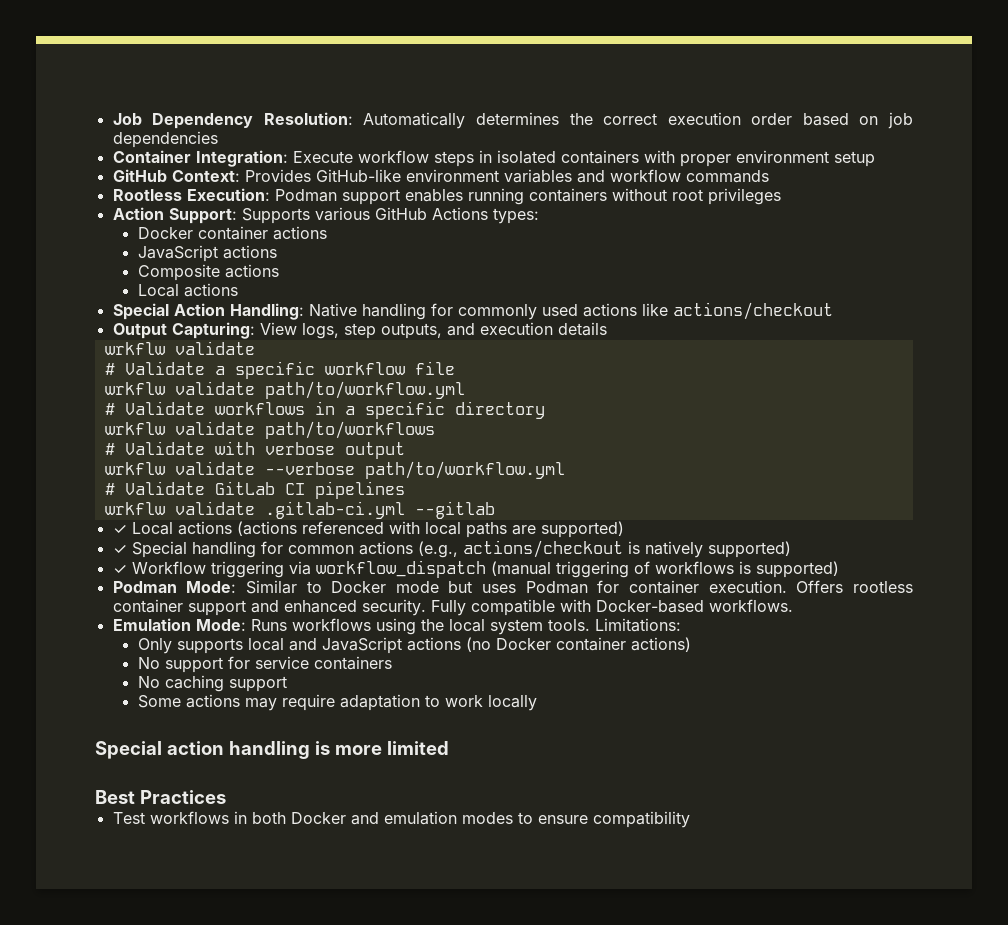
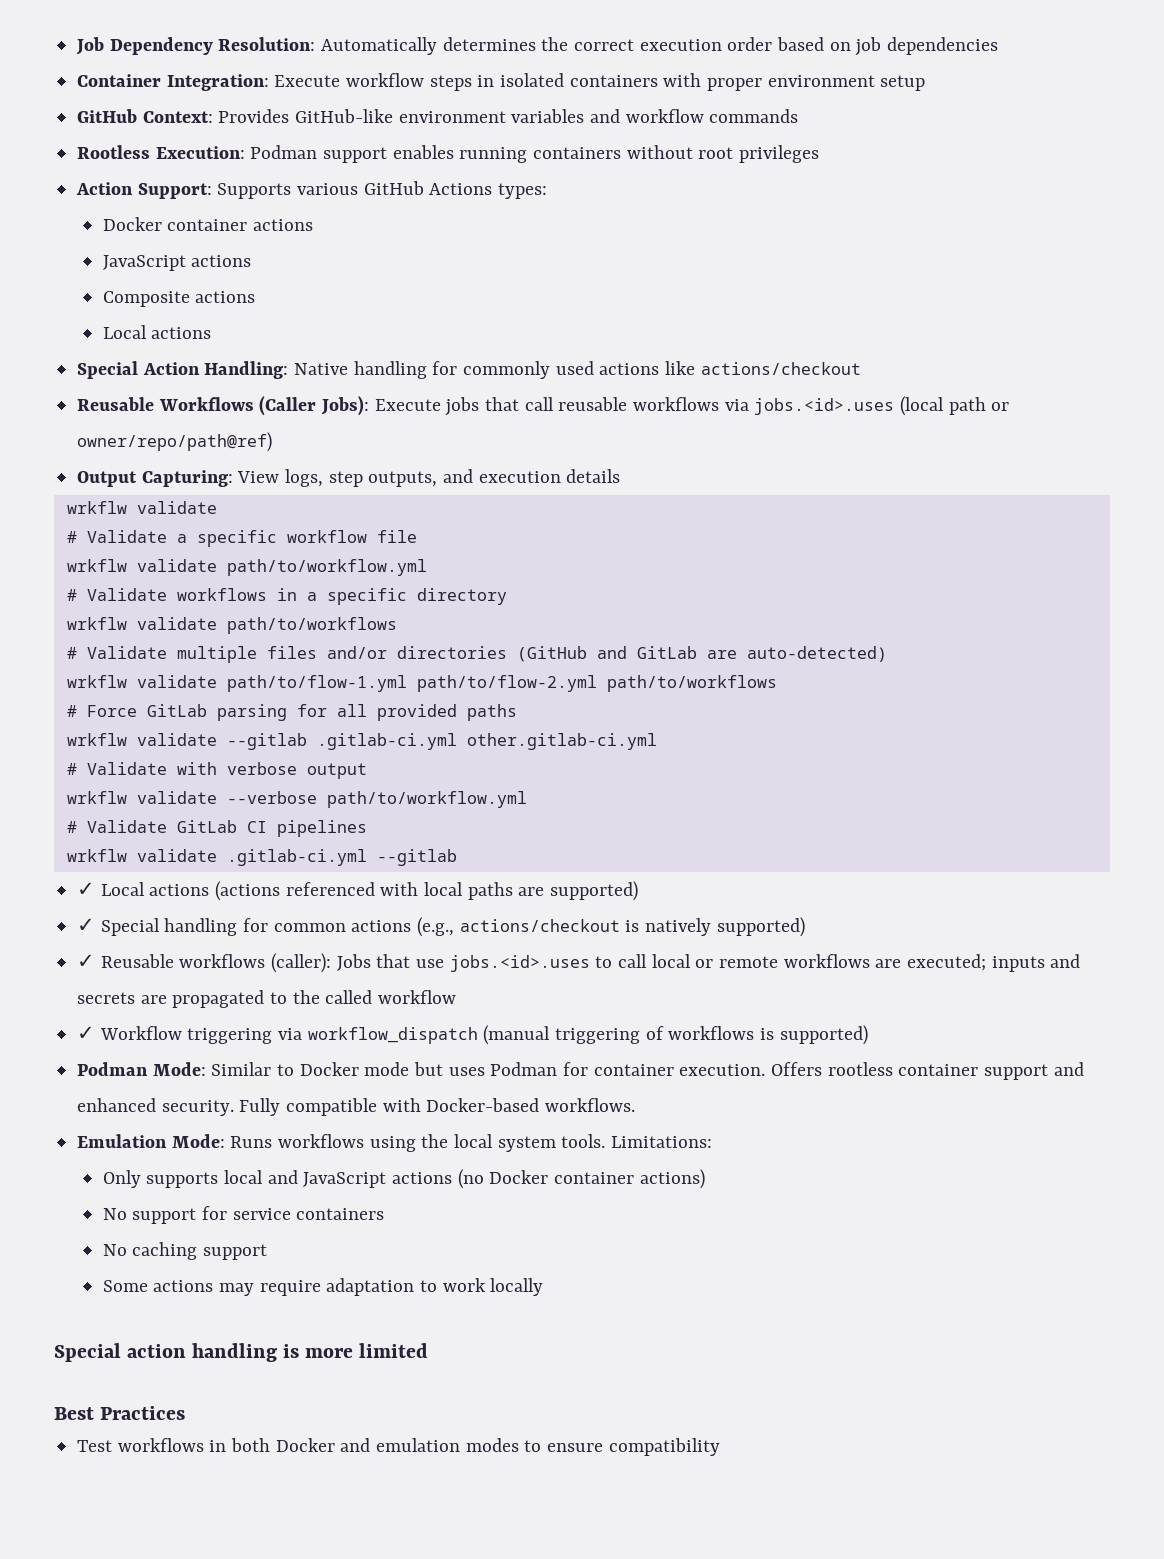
+ Reusable Workflows (Caller Jobs): Execute jobs that call reusable workflows via jobs.<id>.uses (local path or owner/repo/path@ref)
+ # Validate multiple files and/or directories (GitHub and GitLab are auto-detected)
+ wrkflw validate path/to/flow-1.yml path/to/flow-2.yml path/to/workflows
+ # Force GitLab parsing for all provided paths
+ wrkflw validate --gitlab .gitlab-ci.yml other.gitlab-ci.yml
+ ✓ Reusable workflows (caller): Jobs that use jobs.<id>.uses to call local or remote workflows are executed; inputs and secrets are propagated to the called workflow

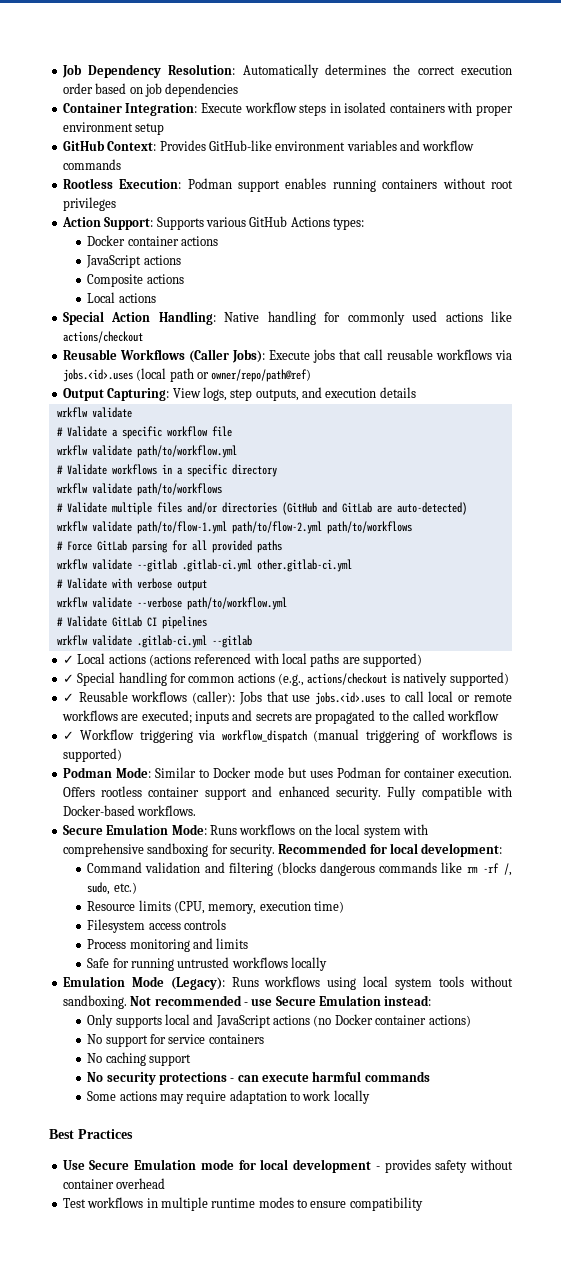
- Emulation Mode: Runs workflows using the local system tools. Limitations:
+ Secure Emulation Mode: Runs workflows on the local system with comprehensive sandboxing for security. Recommended for local development:
+ Command validation and filtering (blocks dangerous commands like rm -rf /, sudo, etc.)
+ Resource limits (CPU, memory, execution time)
+ Filesystem access controls
+ Process monitoring and limits
+ Safe for running untrusted workflows locally
+ Emulation Mode (Legacy): Runs workflows using local system tools without sandboxing. Not recommended - use Secure Emulation instead:
+ No security protections - can execute harmful commands
- Special action handling is more limited
  Best Practices
+ Use Secure Emulation mode for local development - provides safety without container overhead
- Test workflows in both Docker and emulation modes to ensure compatibility
+ Test workflows in multiple runtime modes to ensure compatibility

